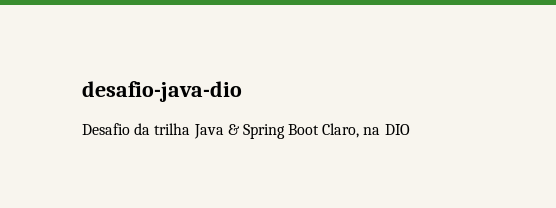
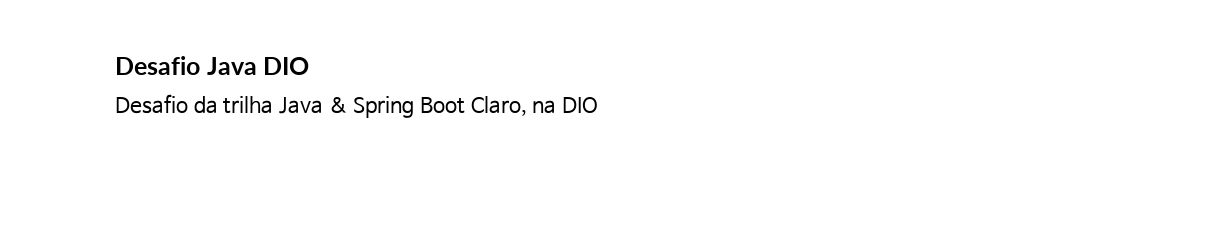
- desafio-java-dio
+ Desafio Java DIO

